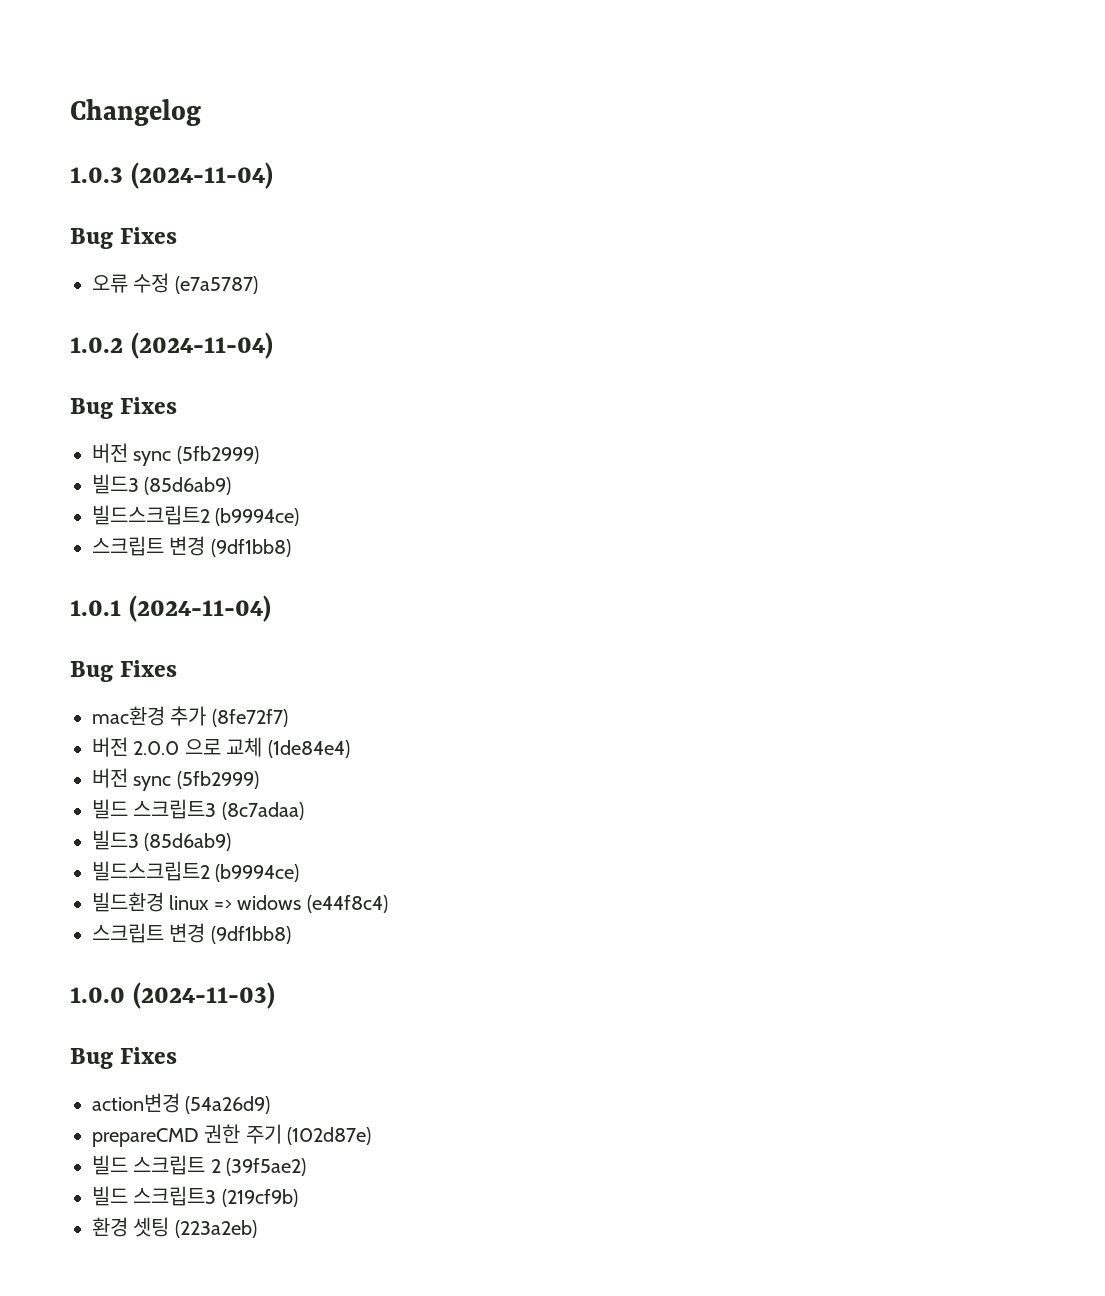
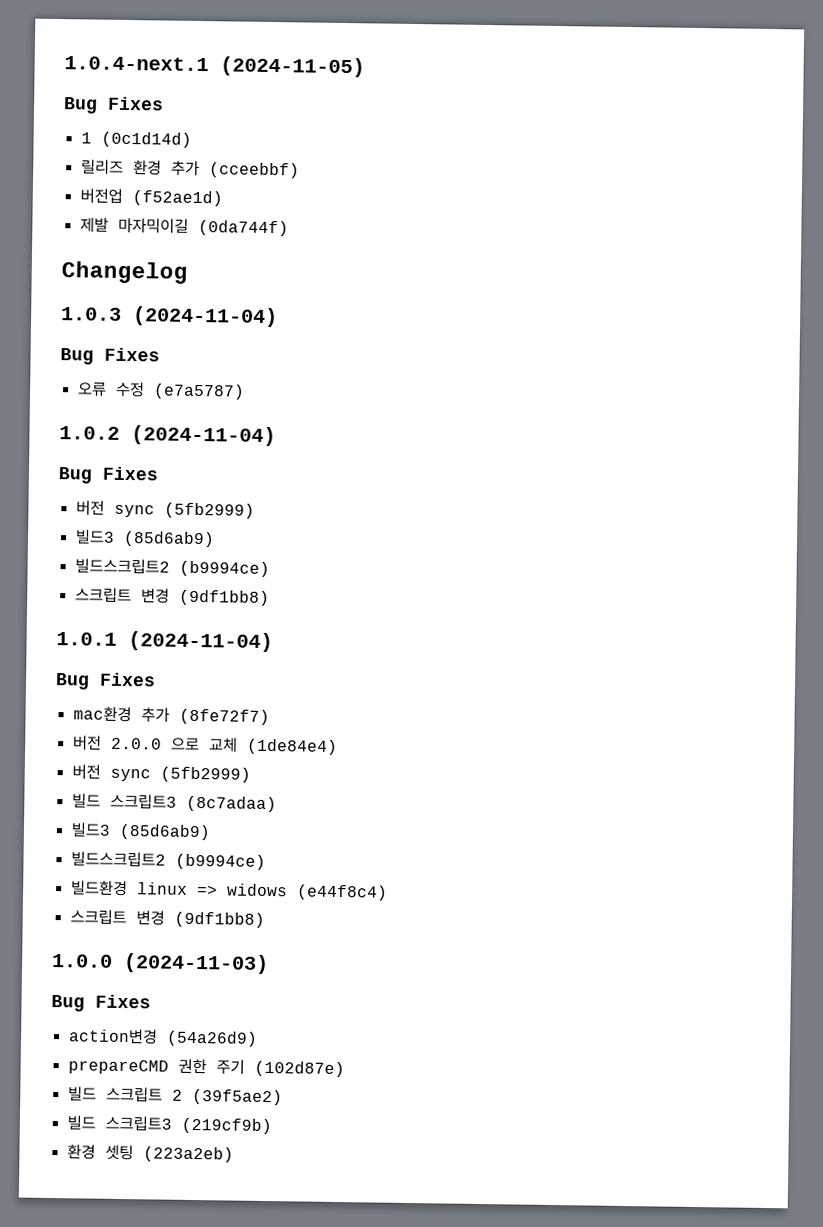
+ 1.0.4-next.1 (2024-11-05)
+ Bug Fixes
+ 1 (0c1d14d)
+ 릴리즈 환경 추가 (cceebbf)
+ 버전업 (f52ae1d)
+ 제발 마자믹이길 (0da744f)

